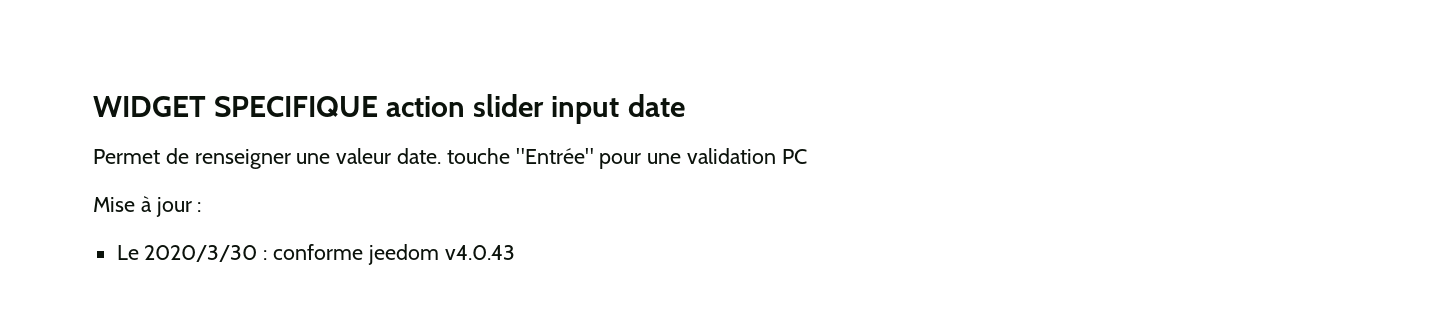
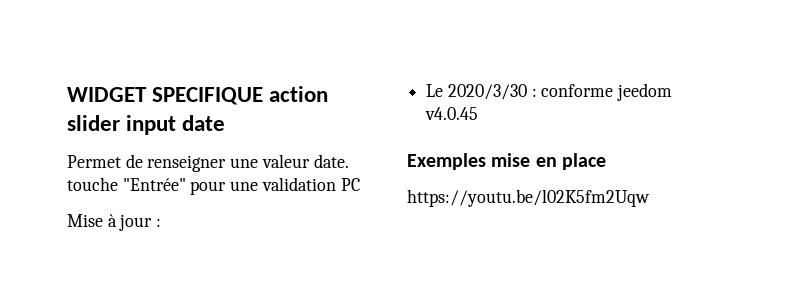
- Le 2020/3/30 : conforme jeedom v4.0.43
+ Le 2020/3/30 : conforme jeedom v4.0.45
+ Exemples mise en place
+ https://youtu.be/l02K5fm2Uqw

